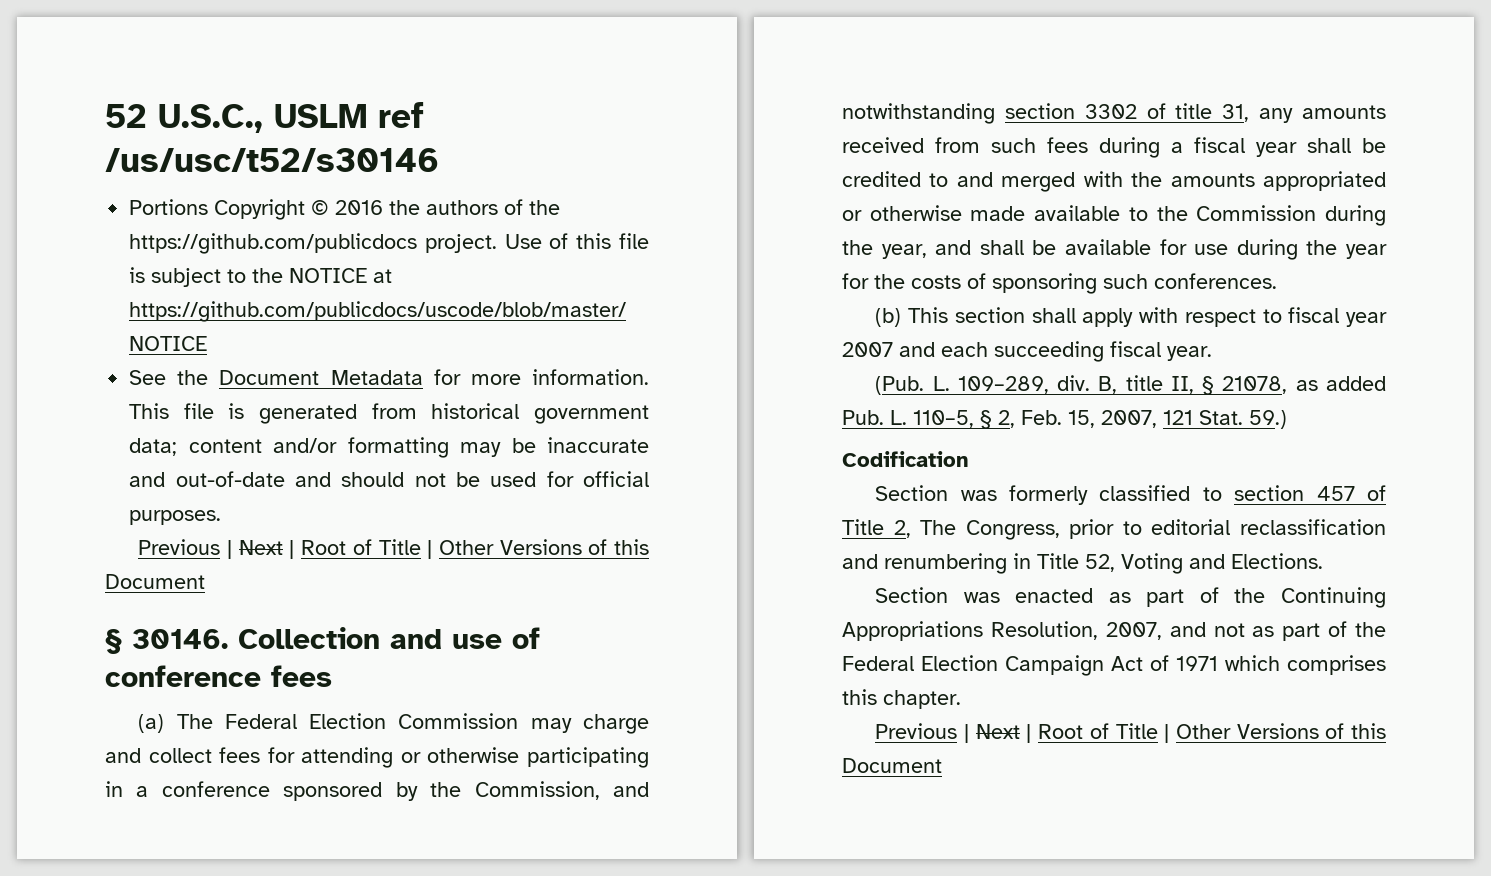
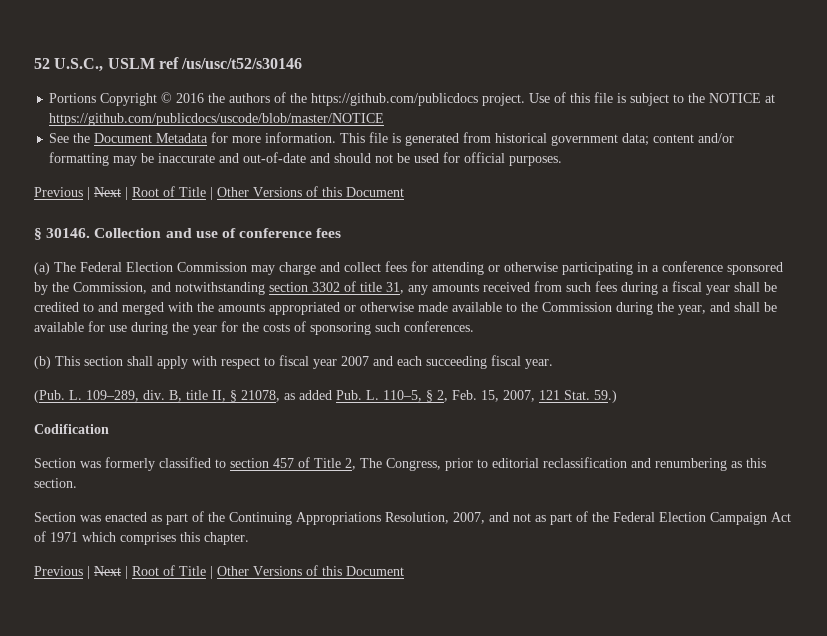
- Section was formerly classified to section 457 of Title 2, The Congress, prior to editorial reclassification and renumbering in Title 52, Voting and Elections.
+ Section was formerly classified to section 457 of Title 2, The Congress, prior to editorial reclassification and renumbering as this section.

